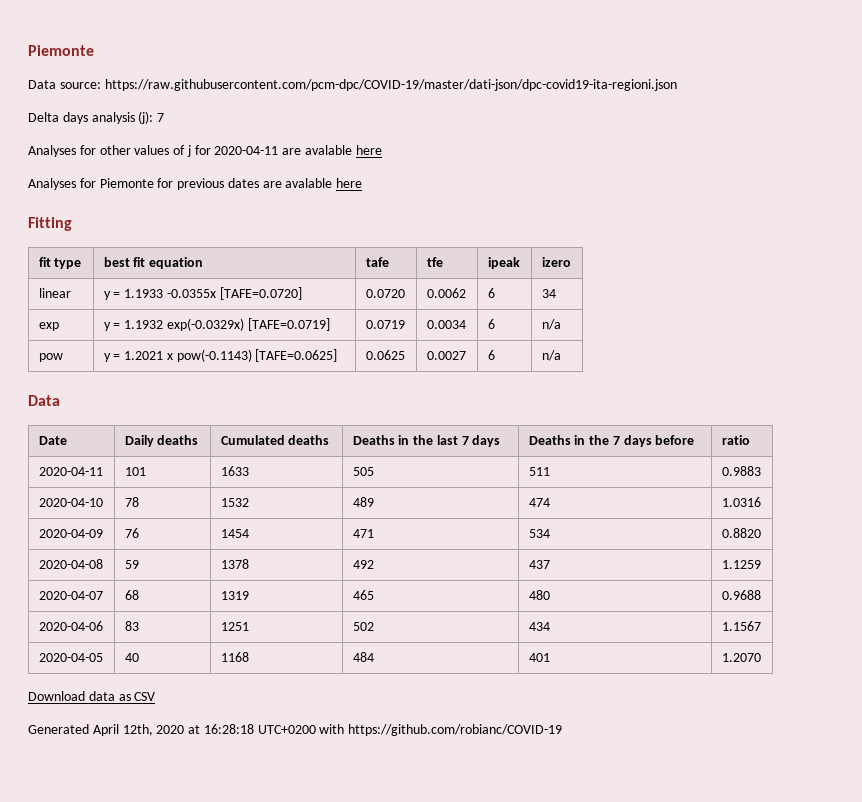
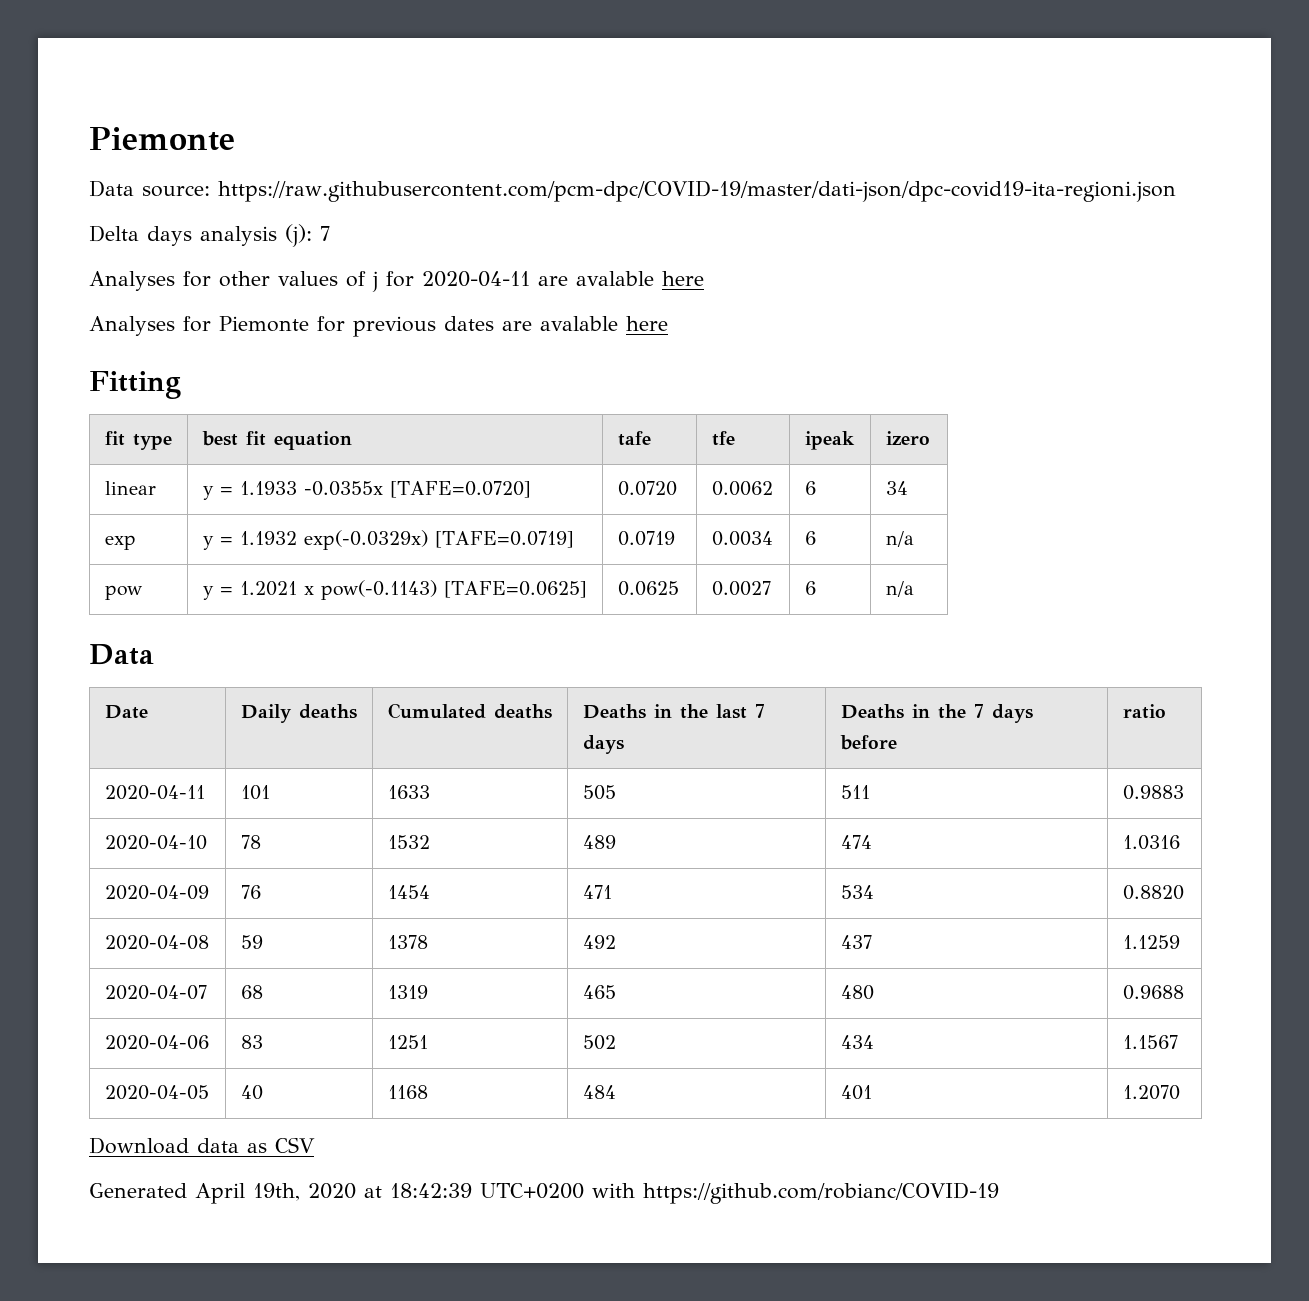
- Generated April 12th, 2020 at 16:28:18 UTC+0200 with https://github.com/robianc/COVID-19
+ Generated April 19th, 2020 at 18:42:39 UTC+0200 with https://github.com/robianc/COVID-19

